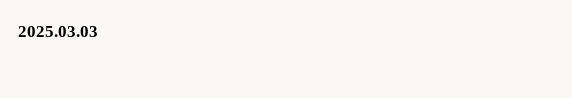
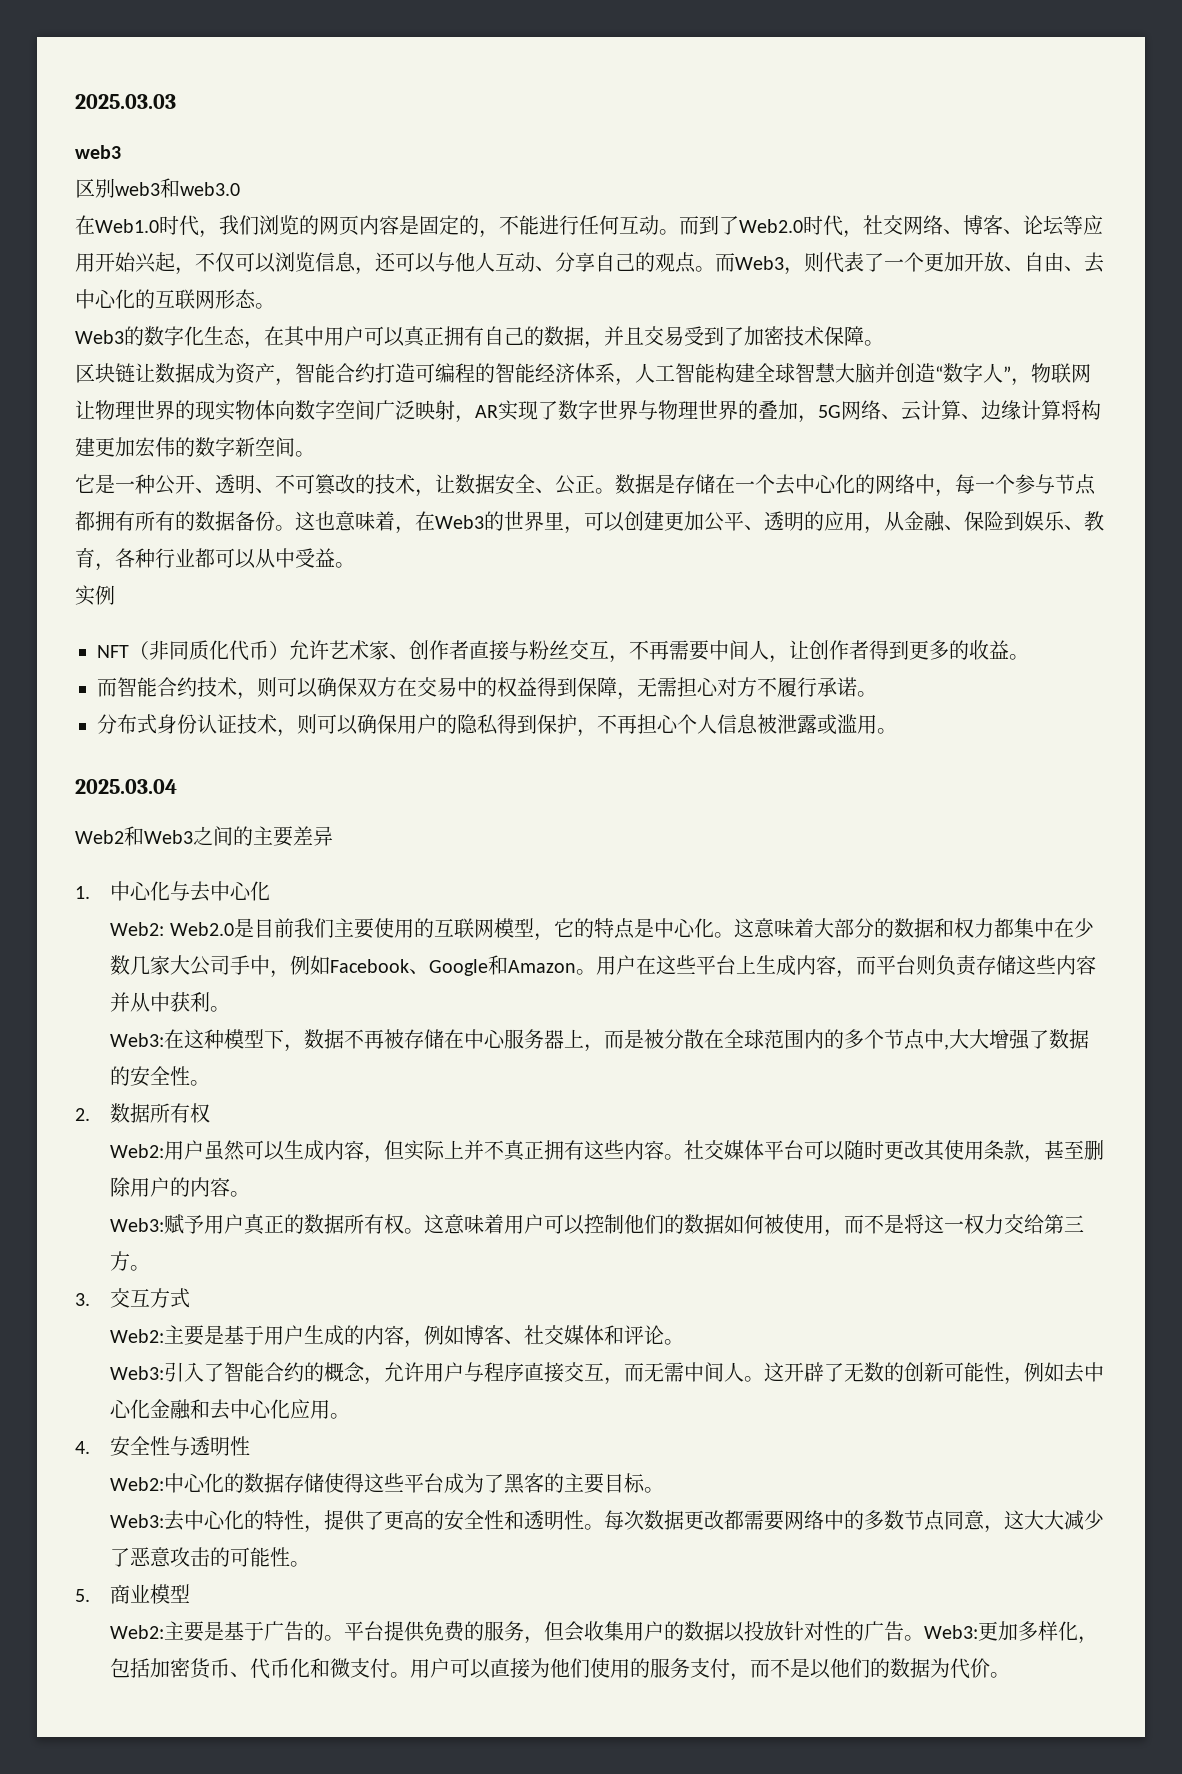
  2025.03.03
+ web3
+ 区别web3和web3.0
+ 在Web1.0时代，我们浏览的网页内容是固定的，不能进行任何互动。而到了Web2.0时代，社交网络、博客、论坛等应用开始兴起，不仅可以浏览信息，还可以与他人互动、分享自己的观点。而Web3，则代表了一个更加开放、自由、去中心化的互联网形态。
+ Web3的数字化生态，在其中用户可以真正拥有自己的数据，并且交易受到了加密技术保障。
+ 区块链让数据成为资产，智能合约打造可编程的智能经济体系，人工智能构建全球智慧大脑并创造“数字人”，物联网让物理世界的现实物体向数字空间广泛映射，AR实现了数字世界与物理世界的叠加，5G网络、云计算、边缘计算将构建更加宏伟的数字新空间。
+ 它是一种公开、透明、不可篡改的技术，让数据安全、公正。数据是存储在一个去中心化的网络中，每一个参与节点都拥有所有的数据备份。这也意味着，在Web3的世界里，可以创建更加公平、透明的应用，从金融、保险到娱乐、教育，各种行业都可以从中受益。
+ 实例
+ NFT（非同质化代币）允许艺术家、创作者直接与粉丝交互，不再需要中间人，让创作者得到更多的收益。
+ 而智能合约技术，则可以确保双方在交易中的权益得到保障，无需担心对方不履行承诺。
+ 分布式身份认证技术，则可以确保用户的隐私得到保护，不再担心个人信息被泄露或滥用。
+ 2025.03.04
+ Web2和Web3之间的主要差异
+ 1.中心化与去中心化
+ Web2: Web2.0是目前我们主要使用的互联网模型，它的特点是中心化。这意味着大部分的数据和权力都集中在少数几家大公司手中，例如Facebook、Google和Amazon。用户在这些平台上生成内容，而平台则负责存储这些内容并从中获利。
+ Web3:在这种模型下，数据不再被存储在中心服务器上，而是被分散在全球范围内的多个节点中,大大增强了数据的安全性。
+ 2.数据所有权
+ Web2:用户虽然可以生成内容，但实际上并不真正拥有这些内容。社交媒体平台可以随时更改其使用条款，甚至删除用户的内容。
+ Web3:赋予用户真正的数据所有权。这意味着用户可以控制他们的数据如何被使用，而不是将这一权力交给第三方。
+ 3.交互方式
+ Web2:主要是基于用户生成的内容，例如博客、社交媒体和评论。
+ Web3:引入了智能合约的概念，允许用户与程序直接交互，而无需中间人。这开辟了无数的创新可能性，例如去中心化金融和去中心化应用。
+ 4.安全性与透明性
+ Web2:中心化的数据存储使得这些平台成为了黑客的主要目标。
+ Web3:去中心化的特性，提供了更高的安全性和透明性。每次数据更改都需要网络中的多数节点同意，这大大减少了恶意攻击的可能性。
+ 5.商业模型
+ Web2:主要是基于广告的。平台提供免费的服务，但会收集用户的数据以投放针对性的广告。Web3:更加多样化，包括加密货币、代币化和微支付。用户可以直接为他们使用的服务支付，而不是以他们的数据为代价。

